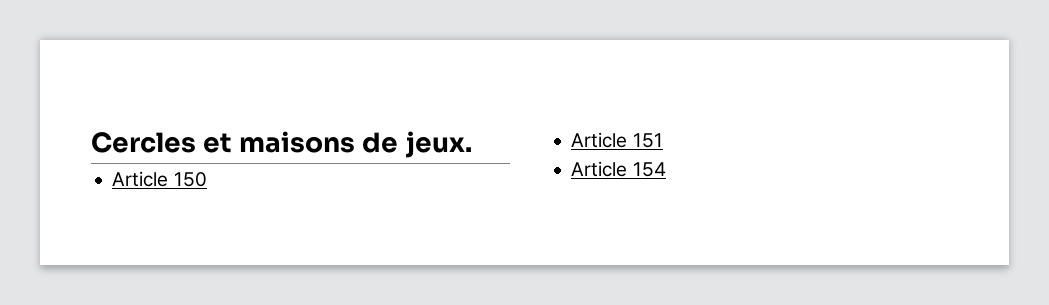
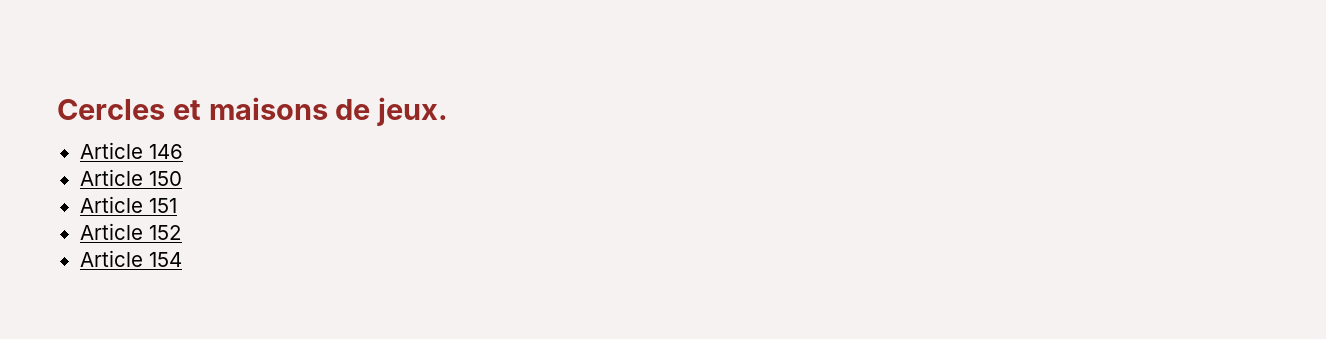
+ Article 146
+ Article 152

